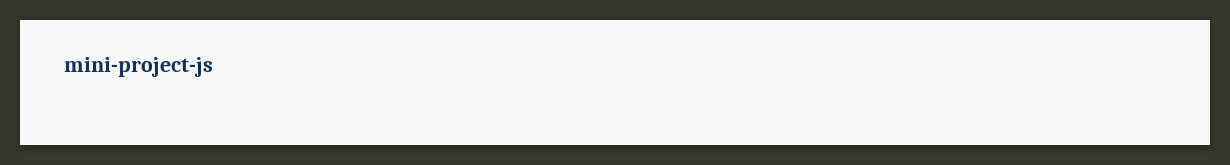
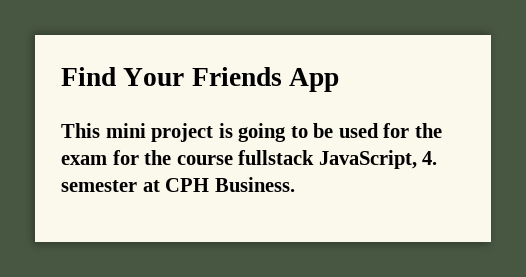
- mini-project-js
+ Find Your Friends App
+ This mini project is going to be used for the exam for the course fullstack JavaScript, 4. semester at CPH Business.

